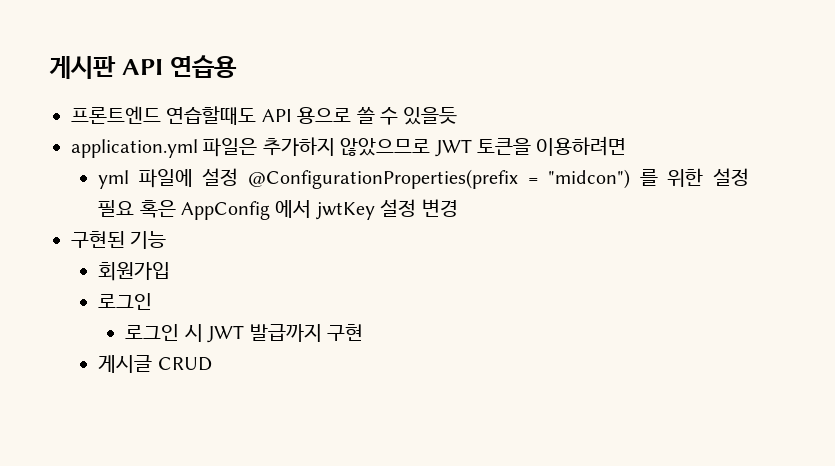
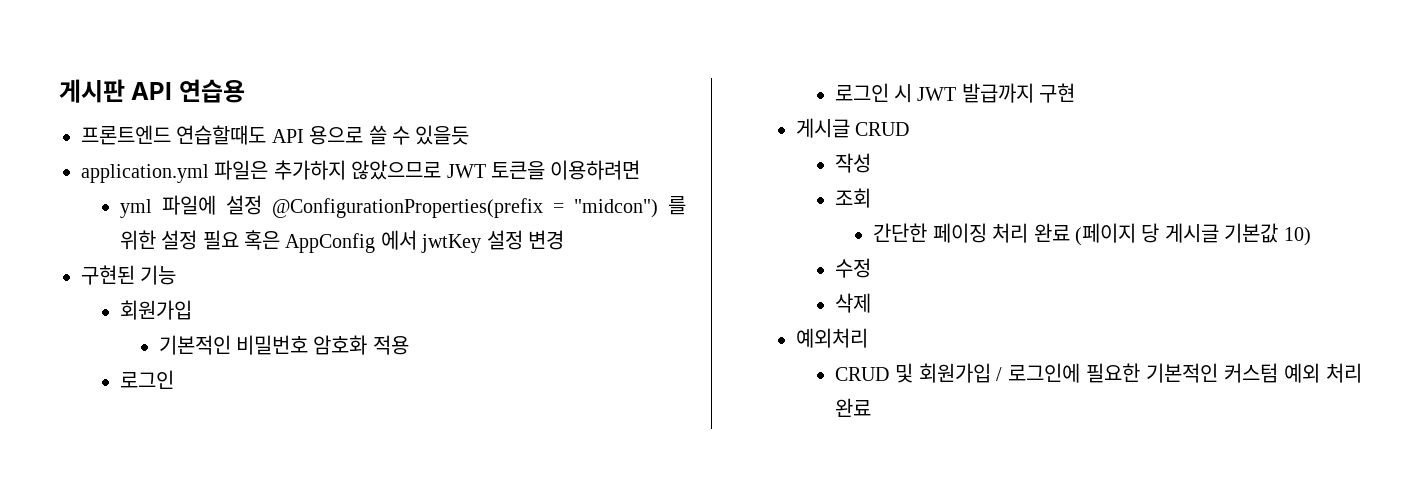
+ 기본적인 비밀번호 암호화 적용
+ 작성
+ 조회
+ 간단한 페이징 처리 완료 (페이지 당 게시글 기본값 10)
+ 수정
+ 삭제
+ 예외처리
+ CRUD 및 회원가입 / 로그인에 필요한 기본적인 커스텀 예외 처리 완료

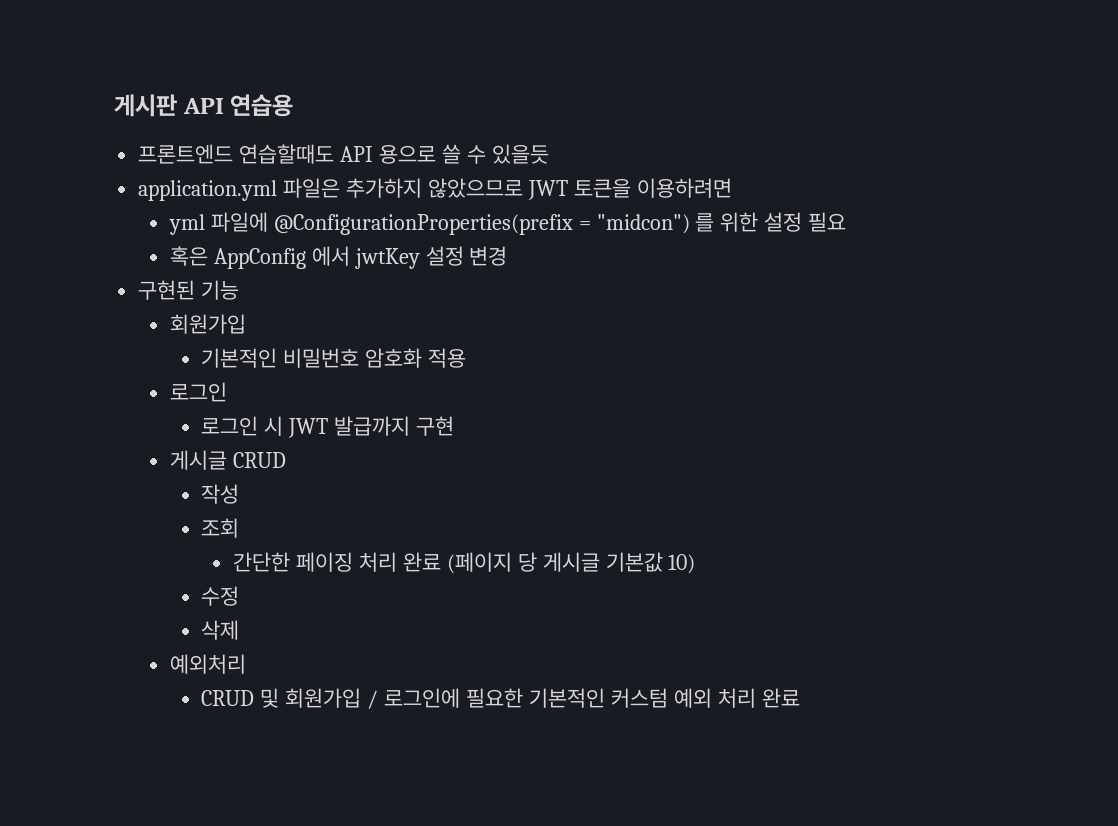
- yml 파일에 설정 @ConfigurationProperties(prefix = "midcon") 를 위한 설정 필요 혹은 AppConfig 에서 jwtKey 설정 변경
+ yml 파일에 @ConfigurationProperties(prefix = "midcon") 를 위한 설정 필요
+ 혹은 AppConfig 에서 jwtKey 설정 변경

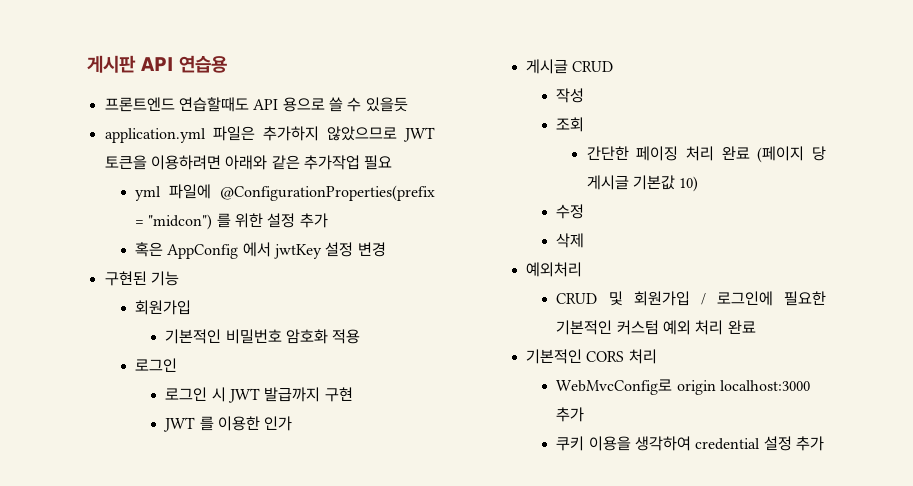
- application.yml 파일은 추가하지 않았으므로 JWT 토큰을 이용하려면
+ application.yml 파일은 추가하지 않았으므로 JWT 토큰을 이용하려면 아래와 같은 추가작업 필요
- yml 파일에 @ConfigurationProperties(prefix = "midcon") 를 위한 설정 필요
+ yml 파일에 @ConfigurationProperties(prefix = "midcon") 를 위한 설정 추가
+ JWT 를 이용한 인가
+ 기본적인 CORS 처리
+ WebMvcConfig로 origin localhost:3000 추가
+ 쿠키 이용을 생각하여 credential 설정 추가

